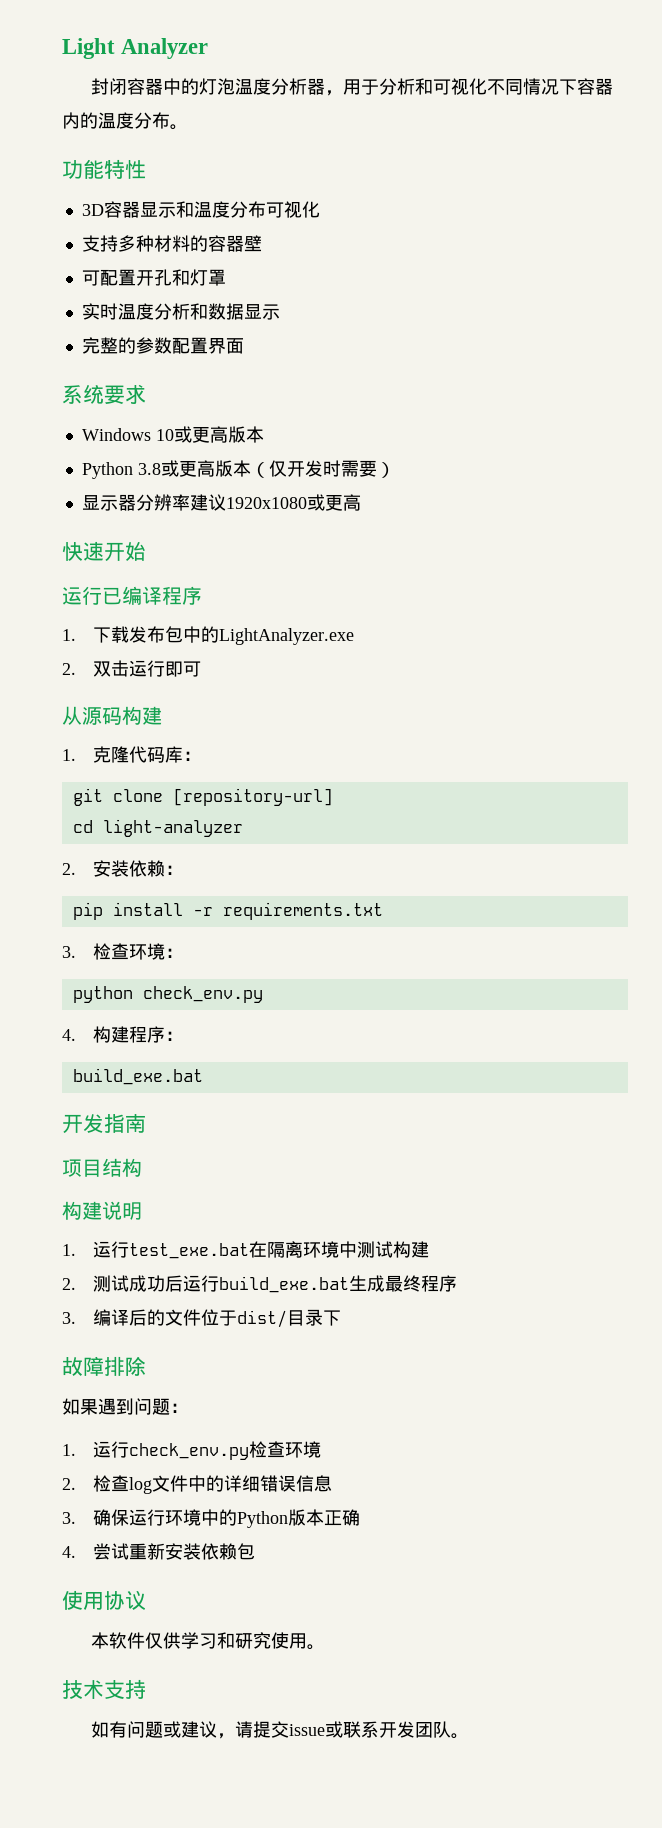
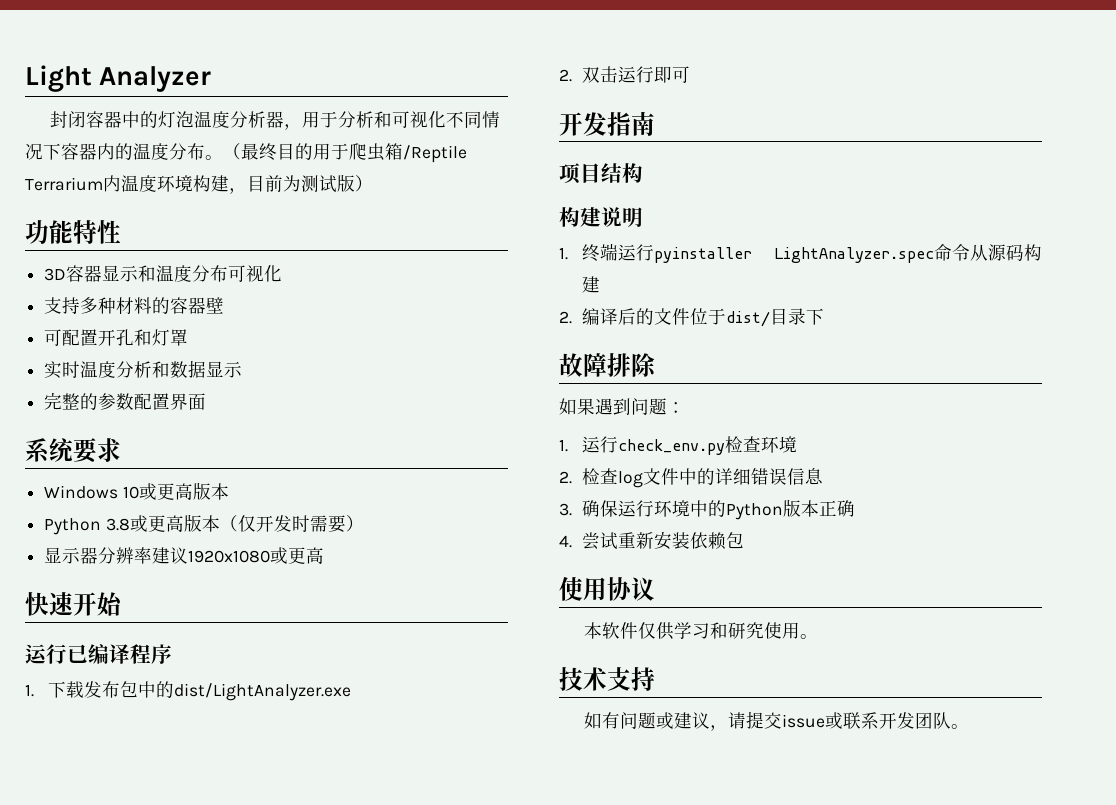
+ （最终目的用于爬虫箱/Reptile Terrarium内温度环境构建，目前为测试版）
- 1.下载发布包中的LightAnalyzer.exe
+ 1.下载发布包中的dist/LightAnalyzer.exe
- 从源码构建
- 1.克隆代码库：
- git clone [repository-url]
- cd light-analyzer
- 2.安装依赖：
- pip install -r requirements.txt
- 3.检查环境：
- python check_env.py
- 4.构建程序：
- build_exe.bat
- 1.运行test_exe.bat在隔离环境中测试构建
- 2.测试成功后运行build_exe.bat生成最终程序
- 3.编译后的文件位于dist/目录下
+ 1.终端运行pyinstaller LightAnalyzer.spec命令从源码构建
+ 2.编译后的文件位于dist/目录下

